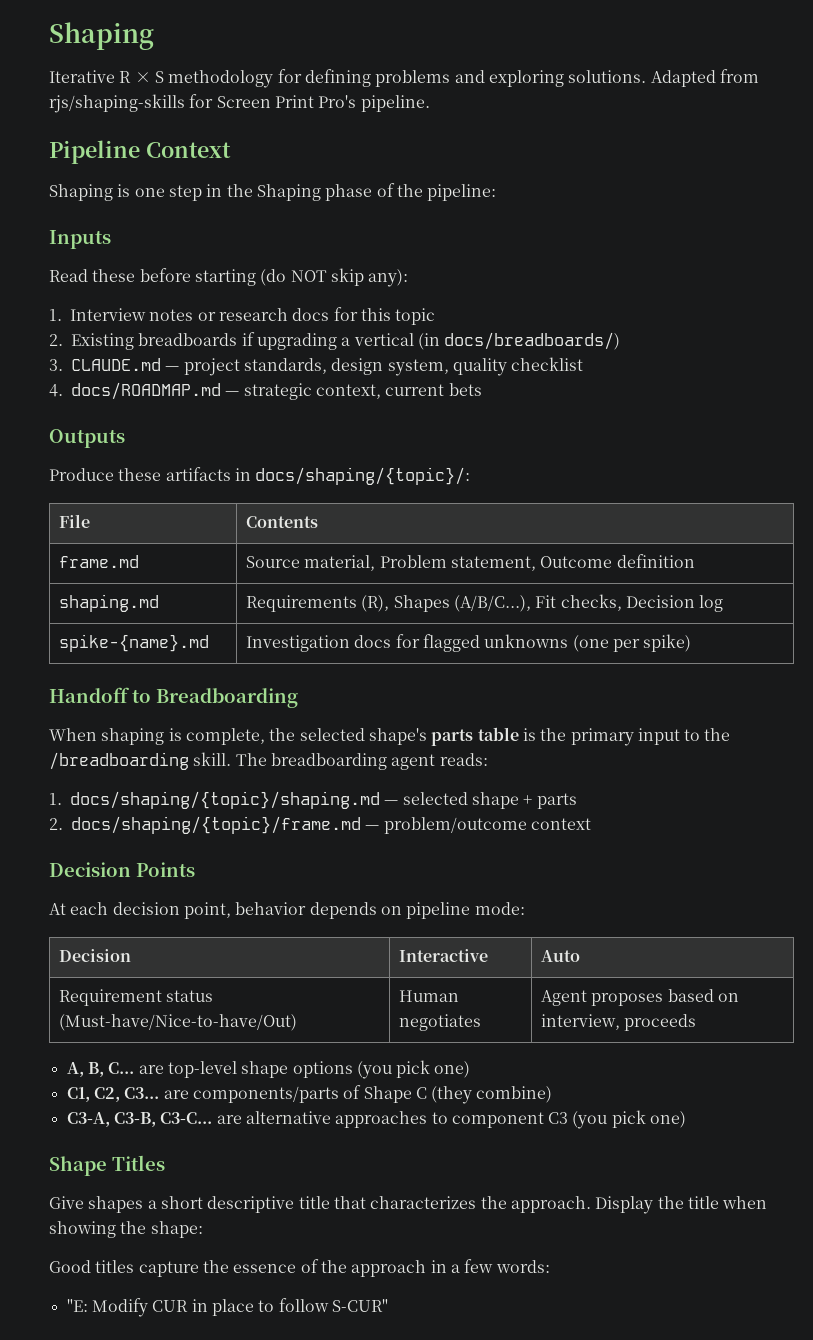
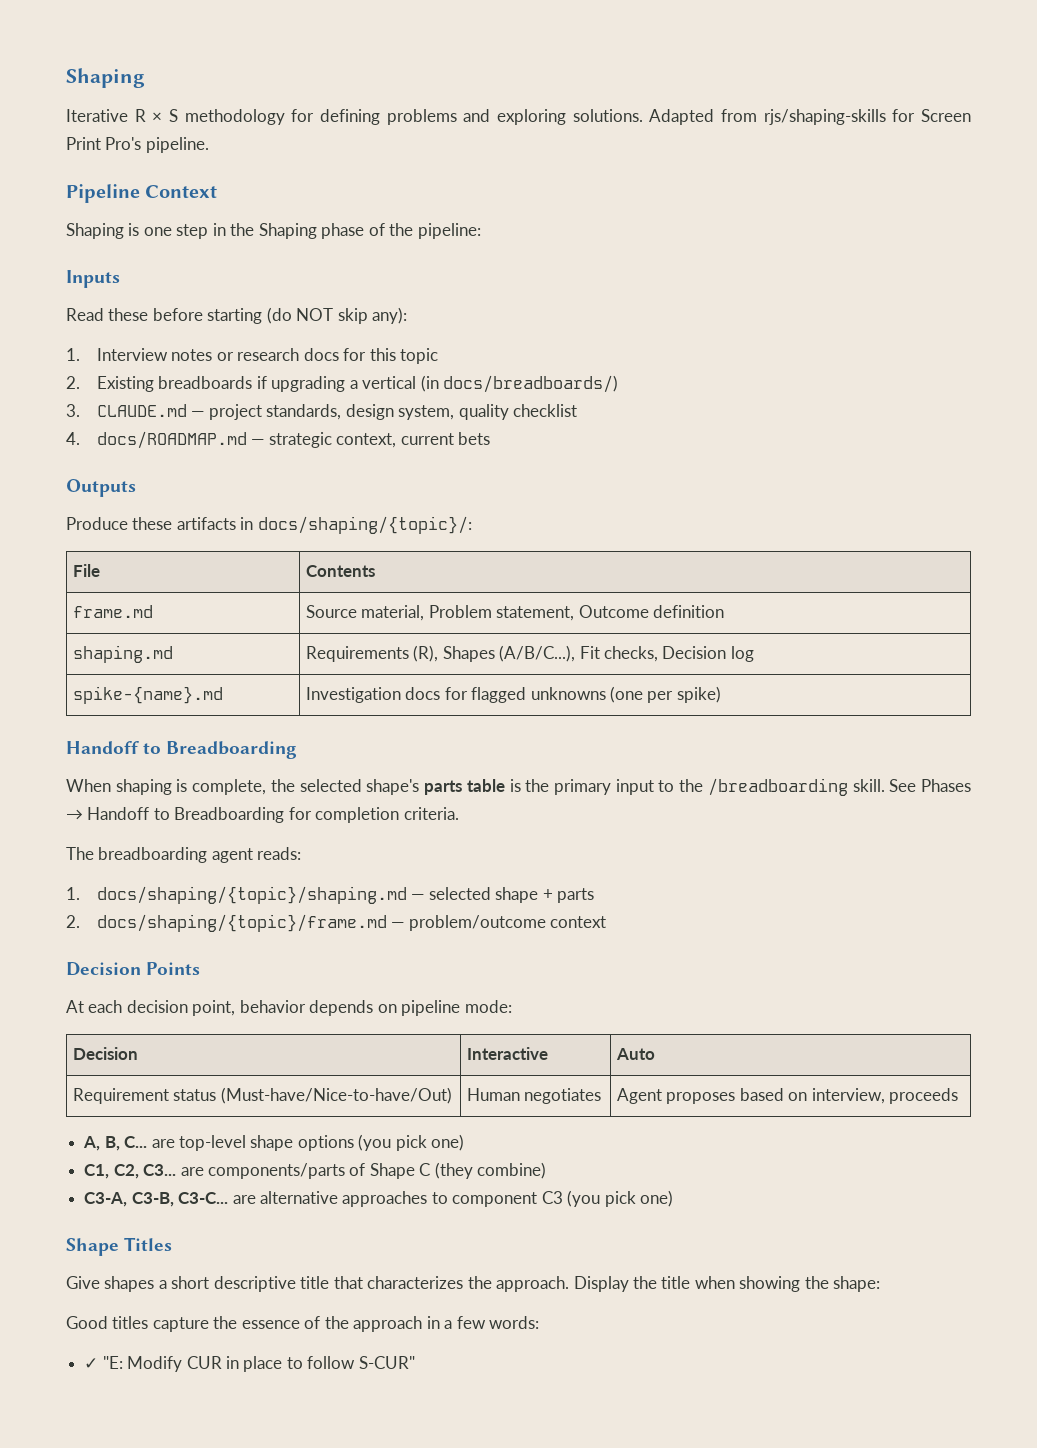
- When shaping is complete, the selected shape's parts table is the primary input to the /breadboarding skill. The breadboarding agent reads:
+ When shaping is complete, the selected shape's parts table is the primary input to the /breadboarding skill. See Phases → Handoff to Breadboarding for completion criteria.
+ The breadboarding agent reads:
- "E: Modify CUR in place to follow S-CUR"
+ ✓ "E: Modify CUR in place to follow S-CUR"

